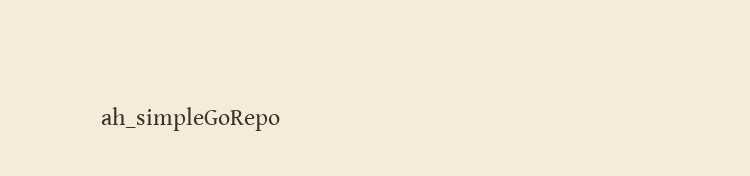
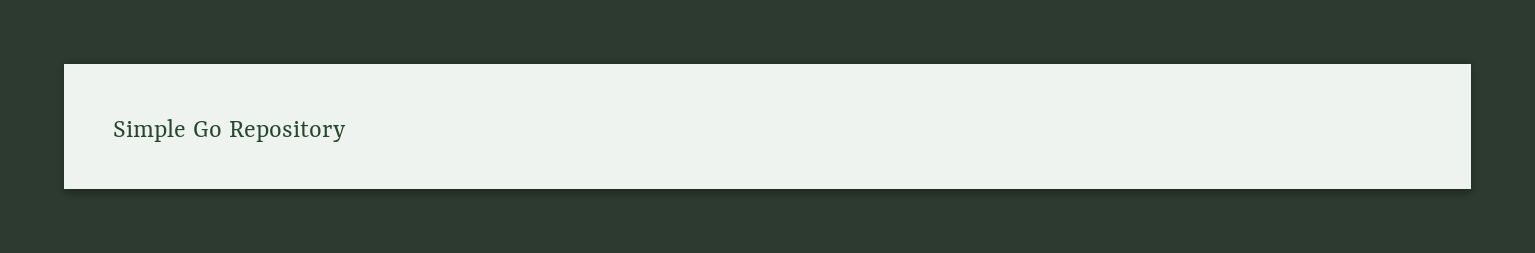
- ah_simpleGoRepo
+ Simple Go Repository

